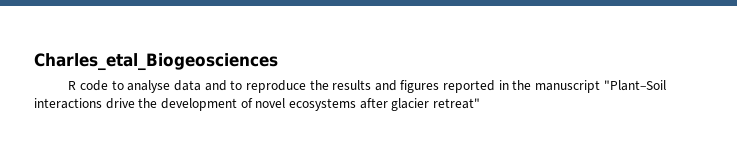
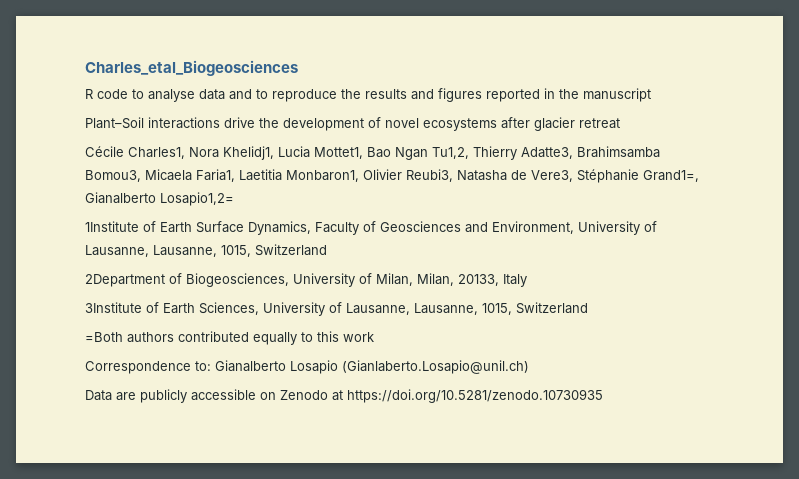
- R code to analyse data and to reproduce the results and figures reported in the manuscript "Plant–Soil interactions drive the development of novel ecosystems after glacier retreat"
+ R code to analyse data and to reproduce the results and figures reported in the manuscript
+ Plant–Soil interactions drive the development of novel ecosystems after glacier retreat
+ Cécile Charles1, Nora Khelidj1, Lucia Mottet1, Bao Ngan Tu1,2, Thierry Adatte3, Brahimsamba Bomou3, Micaela Faria1, Laetitia Monbaron1, Olivier Reubi3, Natasha de Vere3, Stéphanie Grand1=, Gianalberto Losapio1,2=
+ 1Institute of Earth Surface Dynamics, Faculty of Geosciences and Environment, University of Lausanne, Lausanne, 1015, Switzerland
+ 2Department of Biogeosciences, University of Milan, Milan, 20133, Italy
+ 3Institute of Earth Sciences, University of Lausanne, Lausanne, 1015, Switzerland
+ =Both authors contributed equally to this work
+ Correspondence to: Gianalberto Losapio (Gianlaberto.Losapio@unil.ch)
+ Data are publicly accessible on Zenodo at https://doi.org/10.5281/zenodo.10730935

